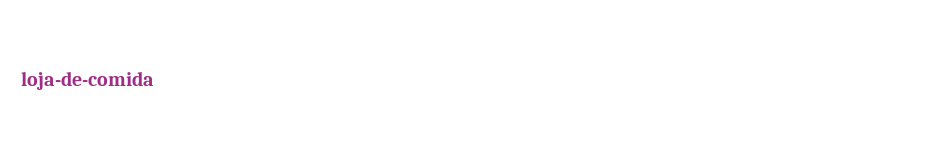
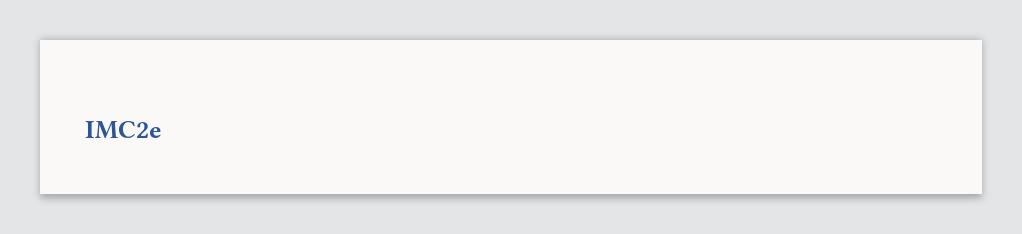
- loja-de-comida
+ IMC2e

